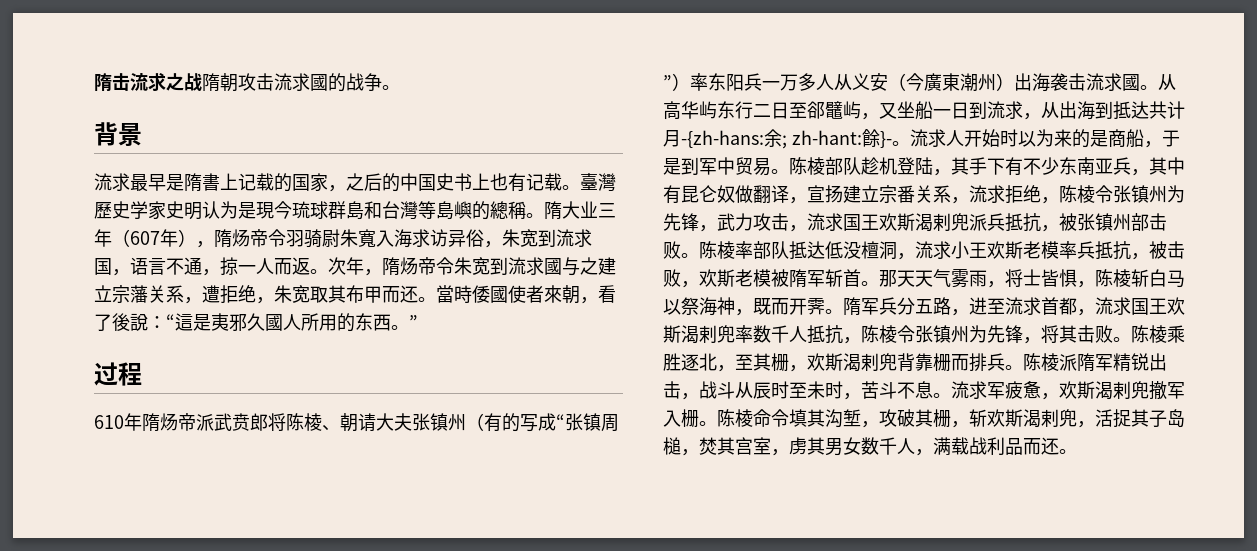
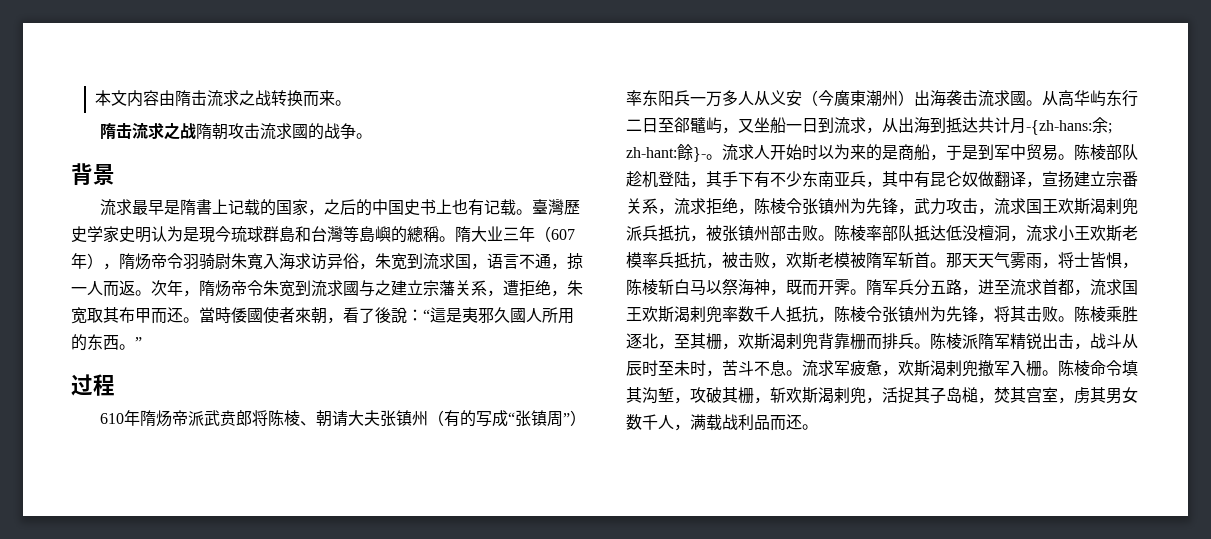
+ 本文内容由隋击流求之战转换而来。

